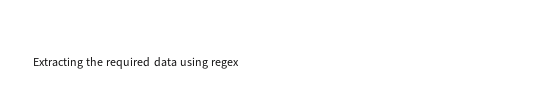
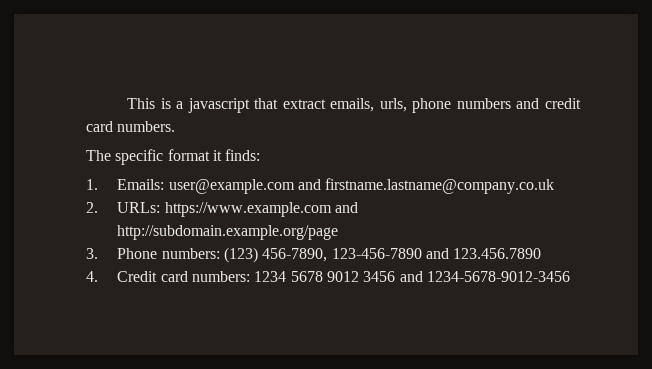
- Extracting the required data using regex
+ This is a javascript that extract emails, urls, phone numbers and credit card numbers.
+ The specific format it finds:
+ 1. Emails: user@example.com and firstname.lastname@company.co.uk
+ 2. URLs: https://www.example.com and http://subdomain.example.org/page
+ 3. Phone numbers: (123) 456-7890, 123-456-7890 and 123.456.7890
+ 4. Credit card numbers: 1234 5678 9012 3456 and 1234-5678-9012-3456

